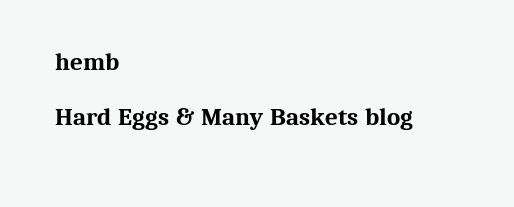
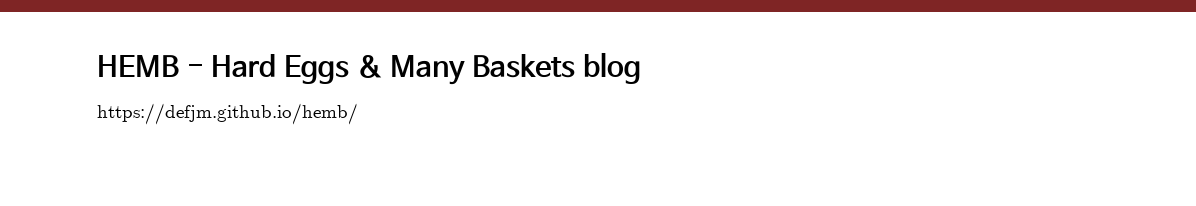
- hemb
- Hard Eggs & Many Baskets blog
+ HEMB - Hard Eggs & Many Baskets blog
+ https://defjm.github.io/hemb/

